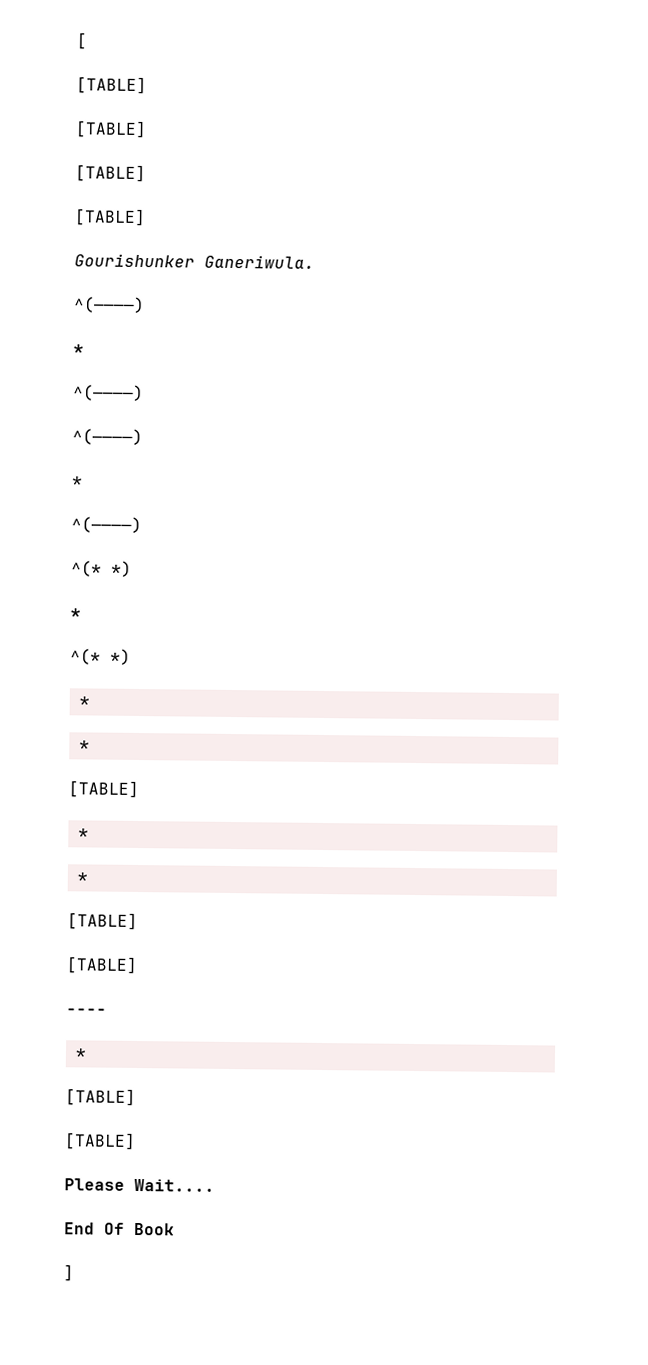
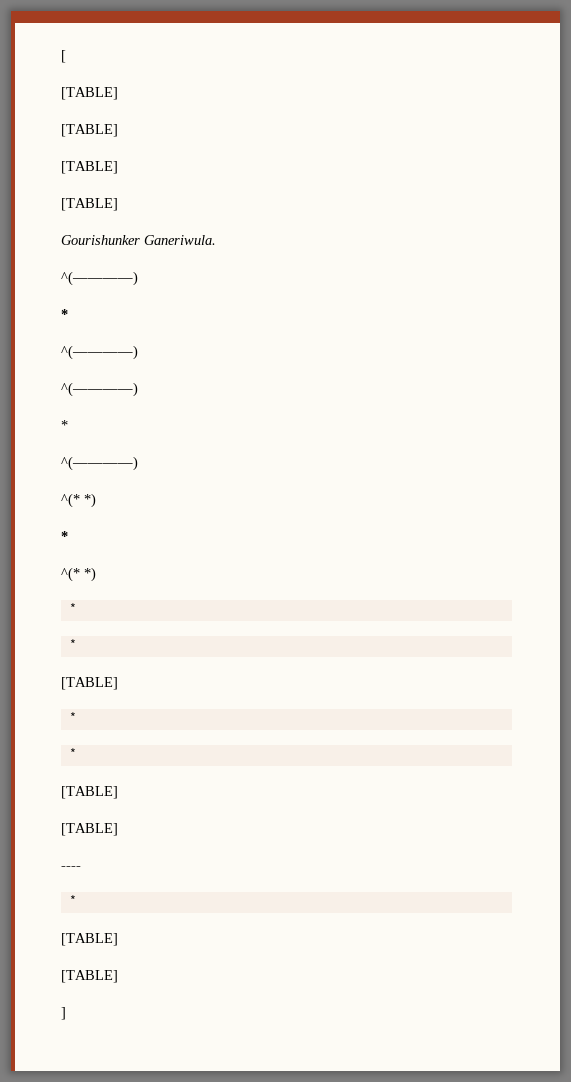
- Please Wait....
- End Of Book

